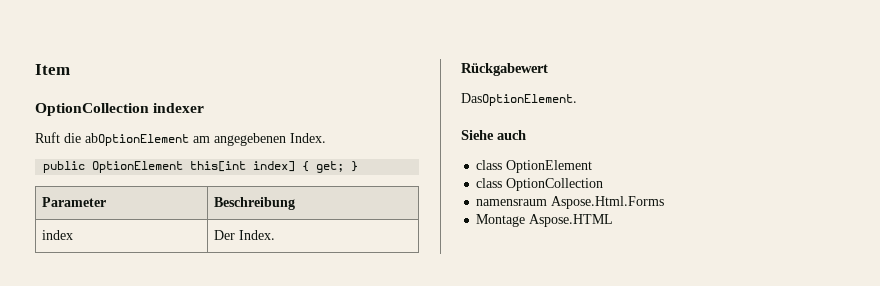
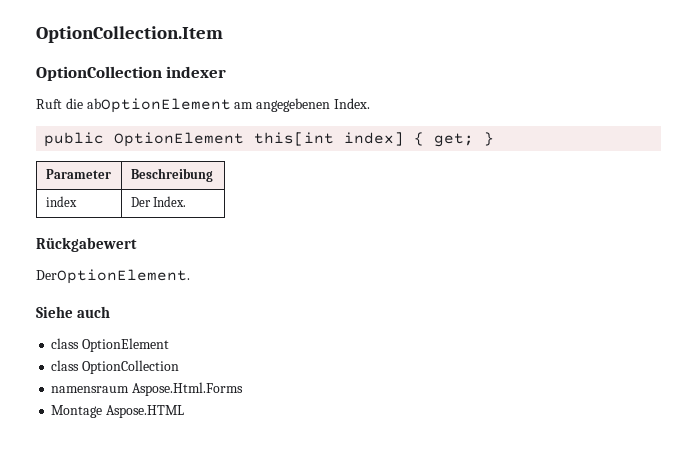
- Item
+ OptionCollection.Item
- DasOptionElement.
+ DerOptionElement.

